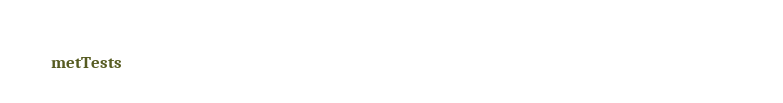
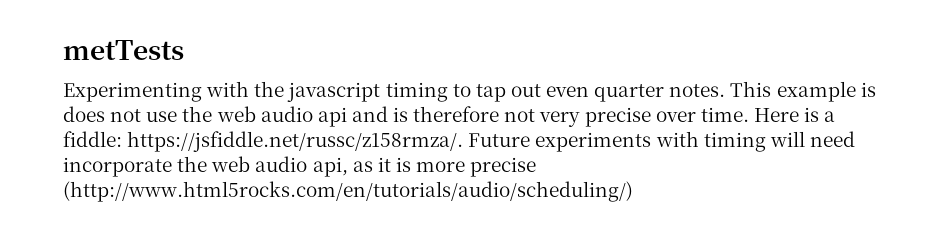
+ Experimenting with the javascript timing to tap out even quarter notes. This example is does not use the web audio api and is therefore not very precise over time. Here is a fiddle: https://jsfiddle.net/russc/z158rmza/. Future experiments with timing will need incorporate the web audio api, as it is more precise (http://www.html5rocks.com/en/tutorials/audio/scheduling/)

